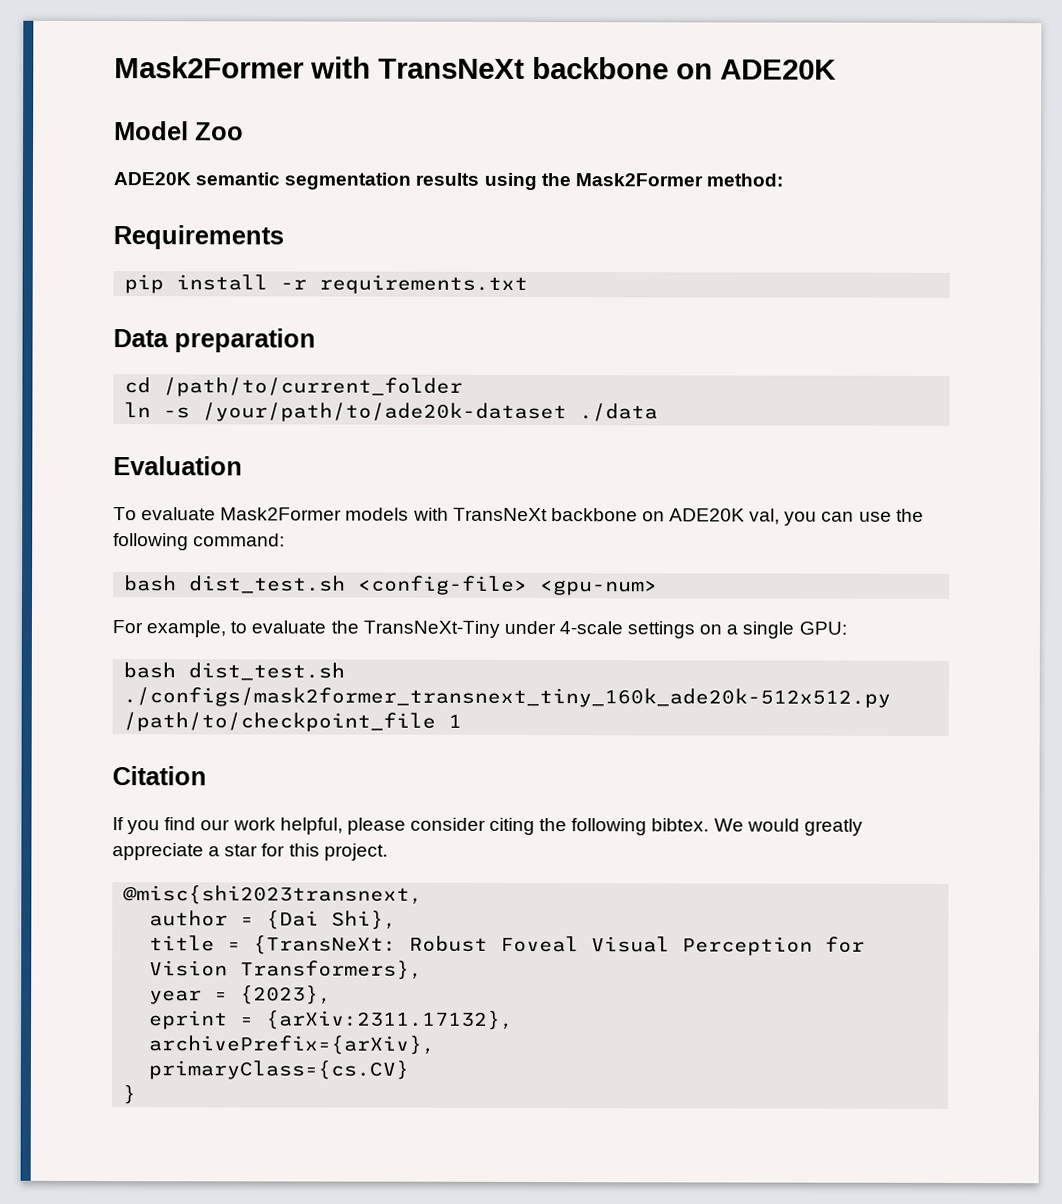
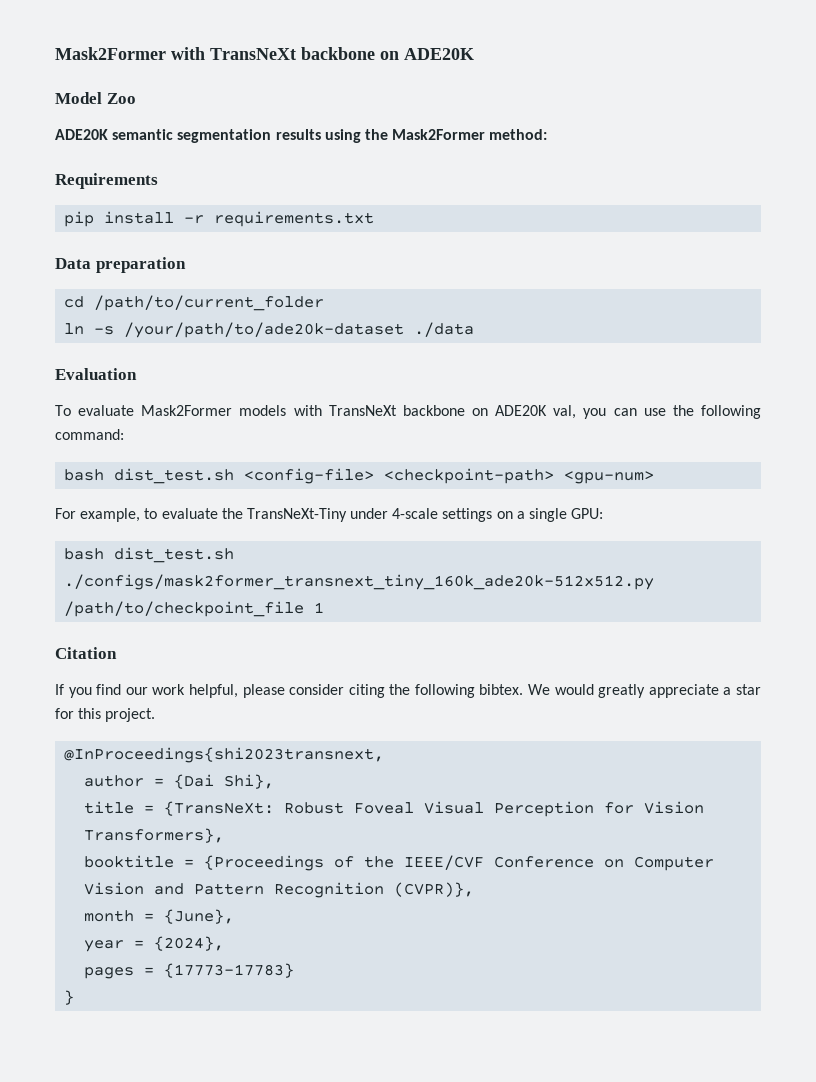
- bash dist_test.sh <config-file> <gpu-num>
+ bash dist_test.sh <config-file> <checkpoint-path> <gpu-num>
- @misc{shi2023transnext,
+ @InProceedings{shi2023transnext,
- year = {2023},
- eprint = {arXiv:2311.17132},
- archivePrefix={arXiv},
- primaryClass={cs.CV}
+ booktitle = {Proceedings of the IEEE/CVF Conference on Computer Vision and Pattern Recognition (CVPR)},
+ month = {June},
+ year = {2024},
+ pages = {17773-17783}

